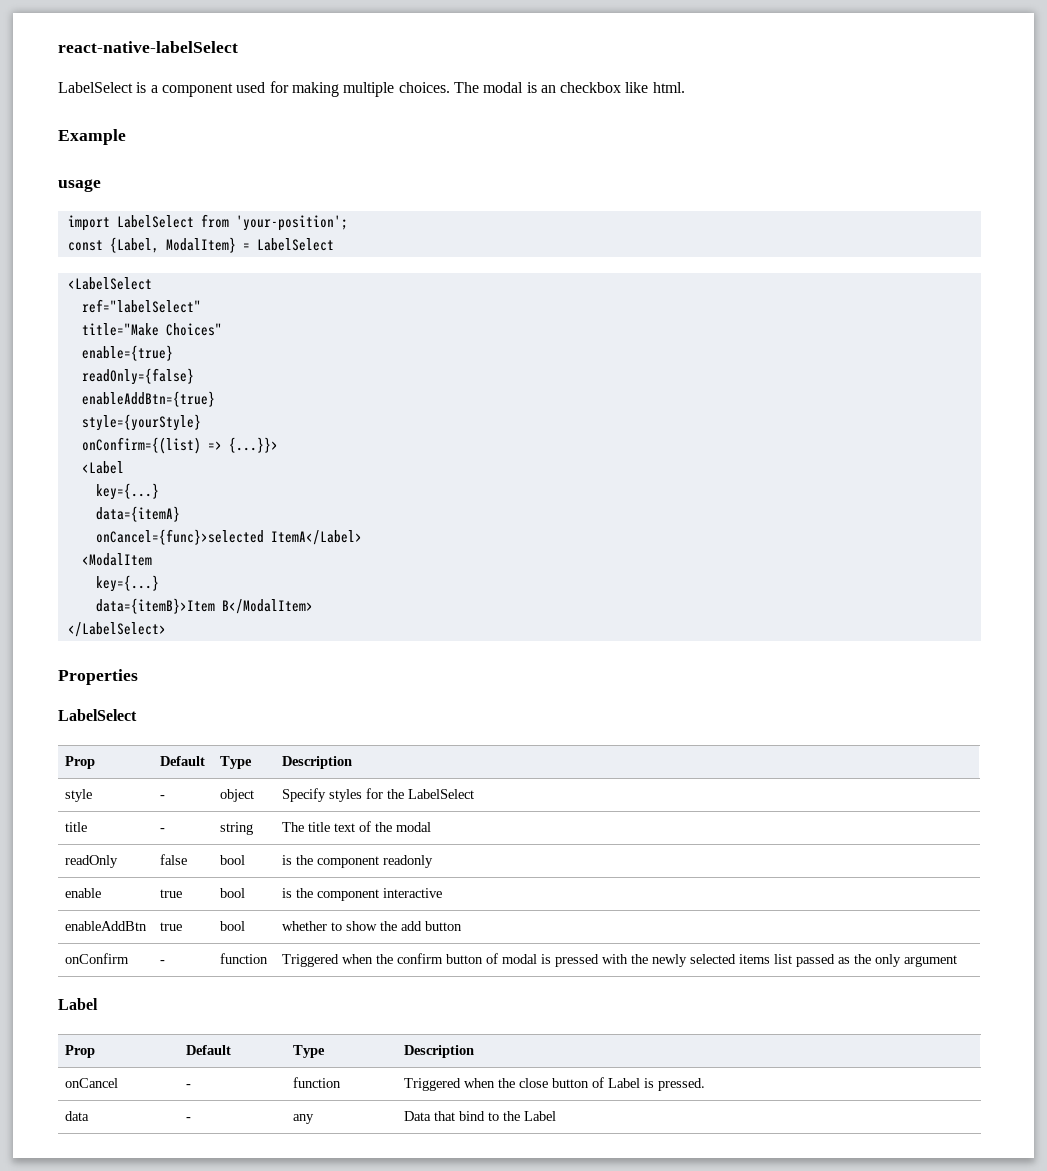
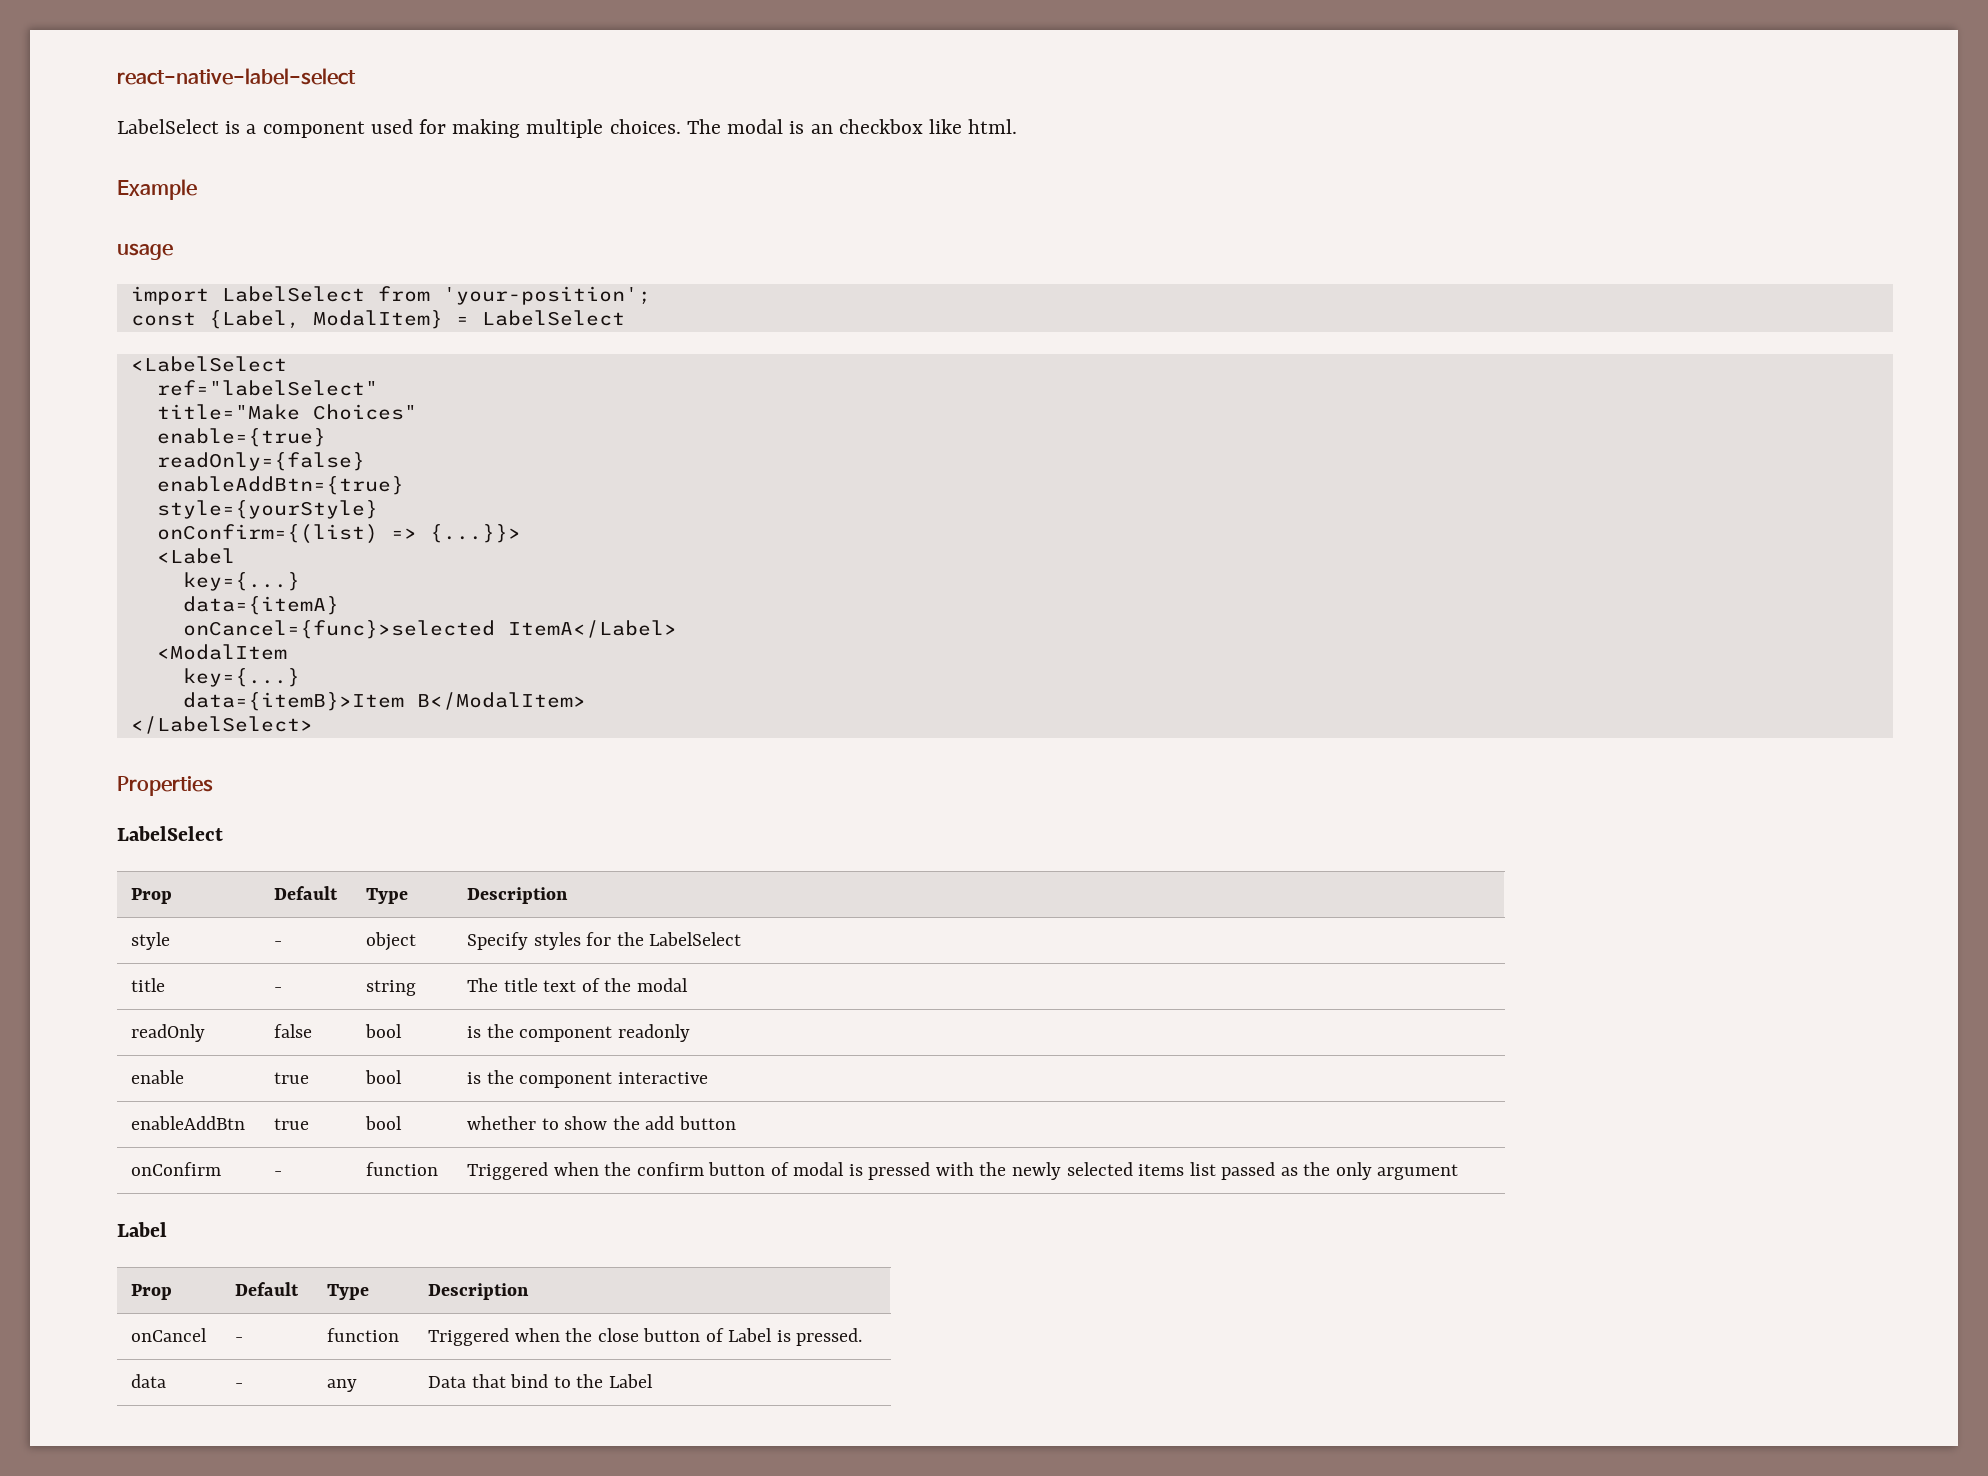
- react-native-labelSelect
+ react-native-label-select

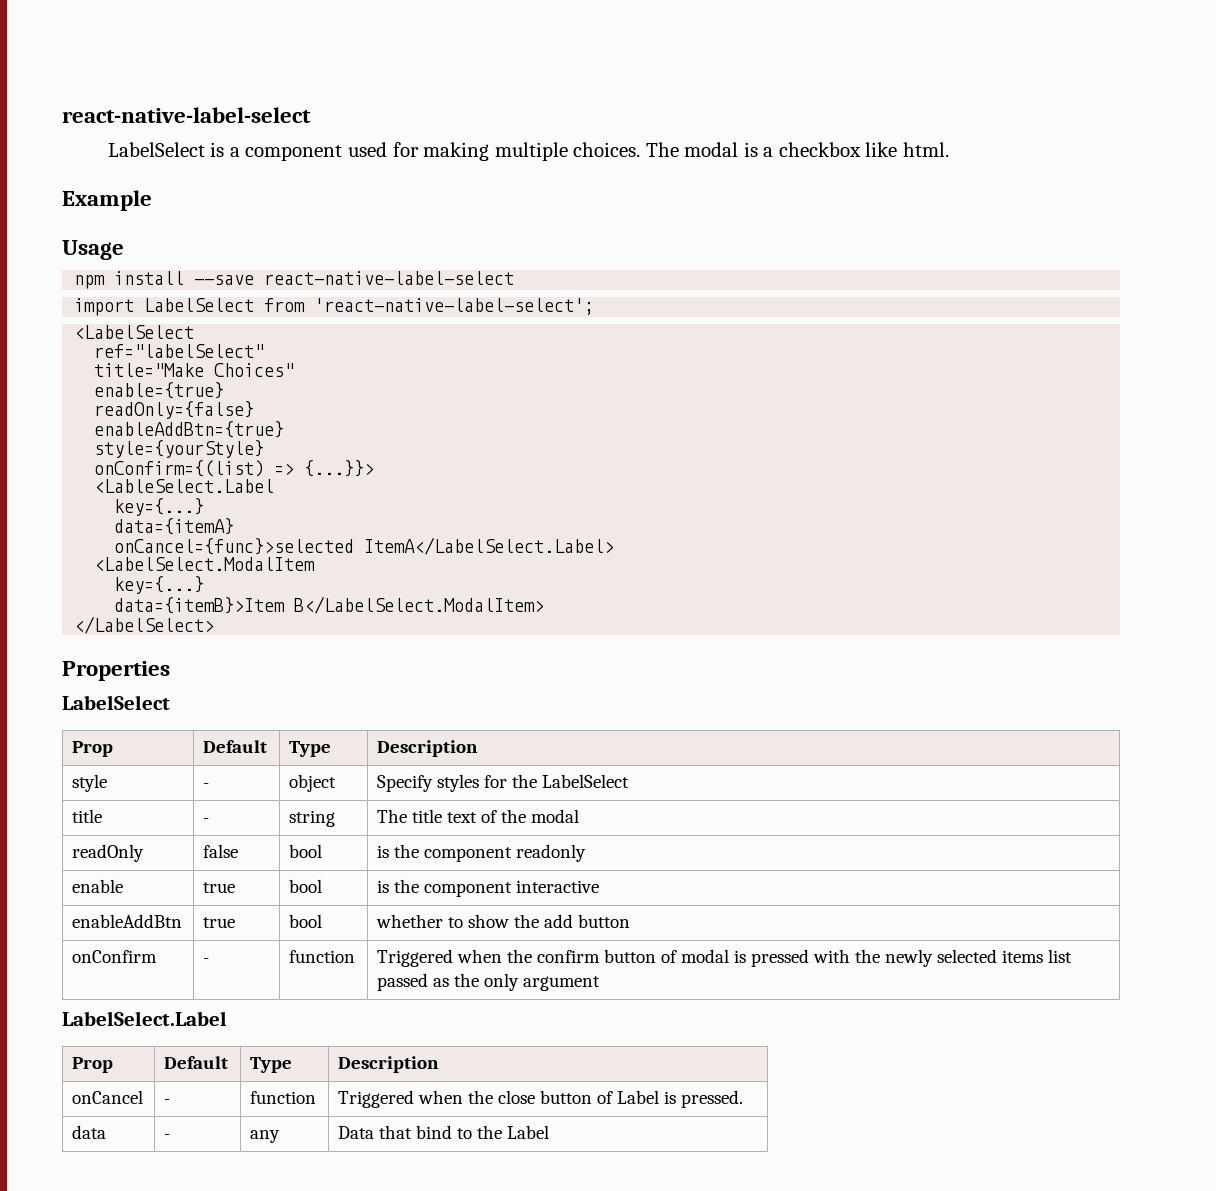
- The modal is an checkbox like html.
+ The modal is a checkbox like html.
- usage
- import LabelSelect from 'your-position';
- const {Label, ModalItem} = LabelSelect
+ Usage
+ npm install --save react-native-label-select
+ import LabelSelect from 'react-native-label-select';
- <Label
+ <LableSelect.Label
- onCancel={func}>selected ItemA</Label>
- <ModalItem
+ onCancel={func}>selected ItemA</LabelSelect.Label>
+ <LabelSelect.ModalItem
- data={itemB}>Item B</ModalItem>
+ data={itemB}>Item B</LabelSelect.ModalItem>
  onConfirm | - | function | Triggered when the confirm button of modal is pressed with the newly selected items list passed as the only argument
- Label
+ LabelSelect.Label

